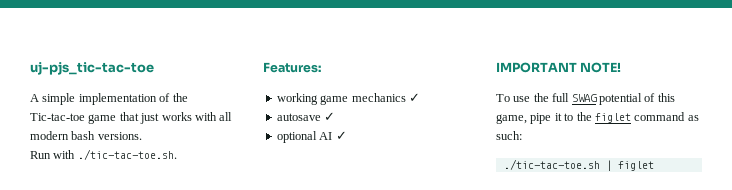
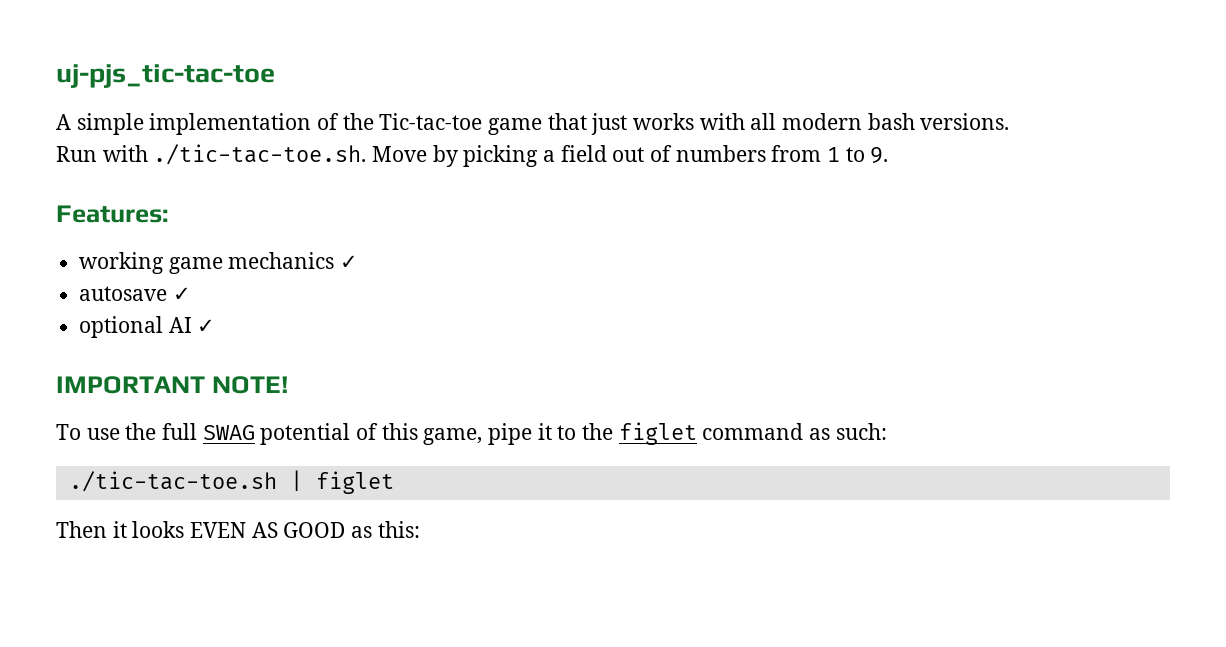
- Run with ./tic-tac-toe.sh.
+ Run with ./tic-tac-toe.sh. Move by picking a field out of numbers from 1 to 9.
+ Then it looks EVEN AS GOOD as this:

